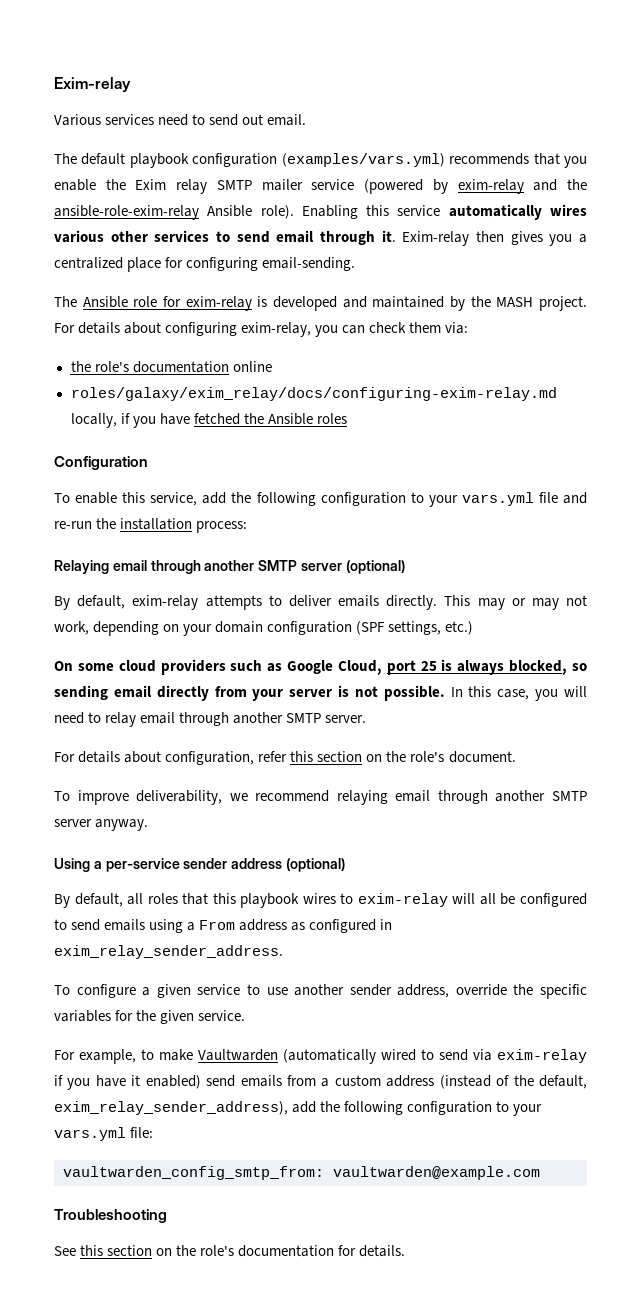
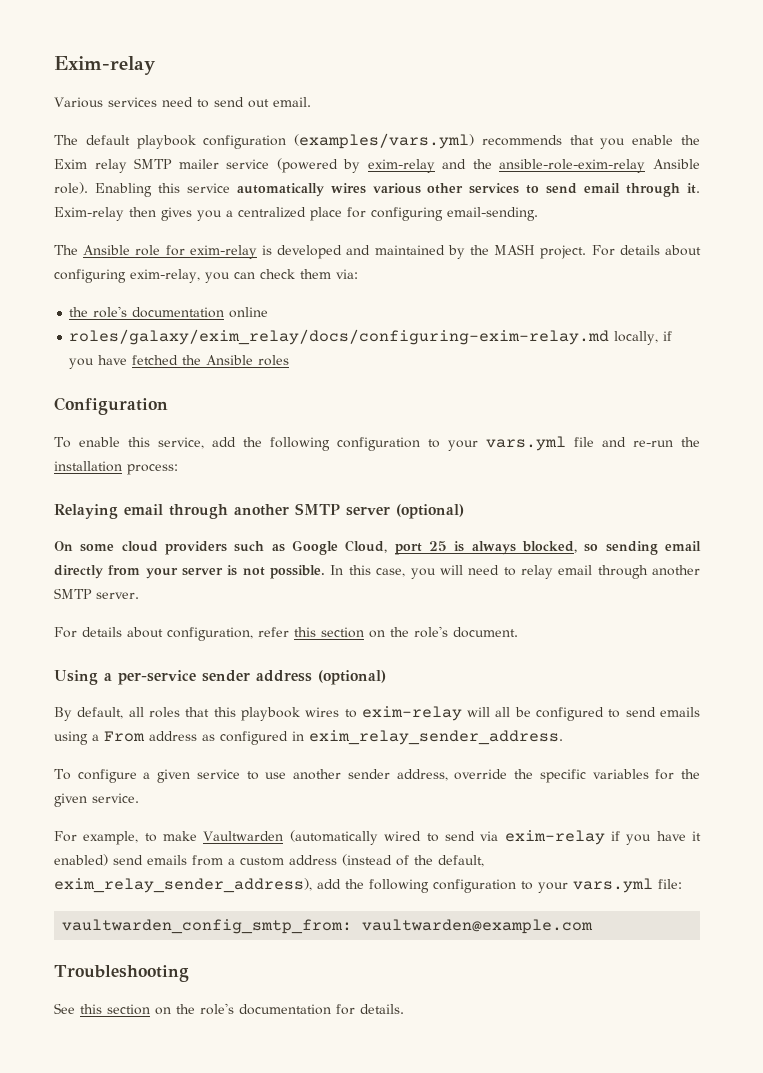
- By default, exim-relay attempts to deliver emails directly. This may or may not work, depending on your domain configuration (SPF settings, etc.)
- To improve deliverability, we recommend relaying email through another SMTP server anyway.

